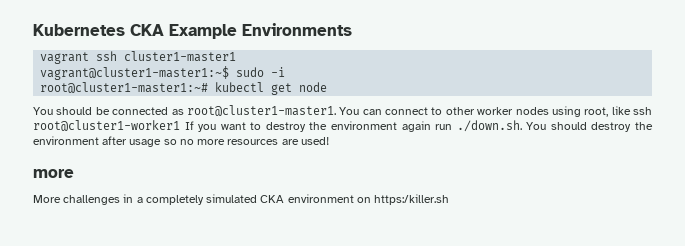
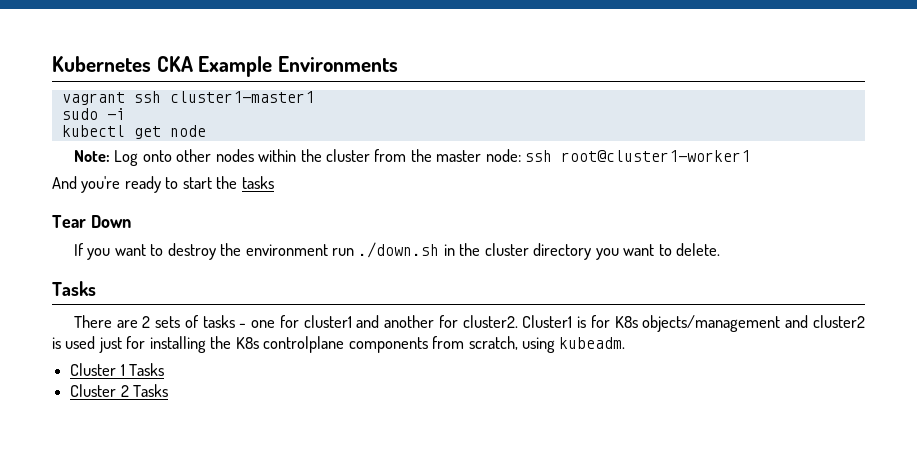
- vagrant@cluster1-master1:~$ sudo -i
+ sudo -i
- root@cluster1-master1:~# kubectl get node
+ kubectl get node
- You should be connected as root@cluster1-master1. You can connect to other worker nodes using root, like ssh root@cluster1-worker1 If you want to destroy the environment again run ./down.sh. You should destroy the environment after usage so no more resources are used!
- more
- More challenges in a completely simulated CKA environment on https:/killer.sh
+ Note: Log onto other nodes within the cluster from the master node: ssh root@cluster1-worker1
+ And you're ready to start the tasks
+ Tear Down
+ If you want to destroy the environment run ./down.sh in the cluster directory you want to delete.
+ Tasks
+ There are 2 sets of tasks - one for cluster1 and another for cluster2. Cluster1 is for K8s objects/management and cluster2 is used just for installing the K8s controlplane components from scratch, using kubeadm.
+ Cluster 1 Tasks
+ Cluster 2 Tasks

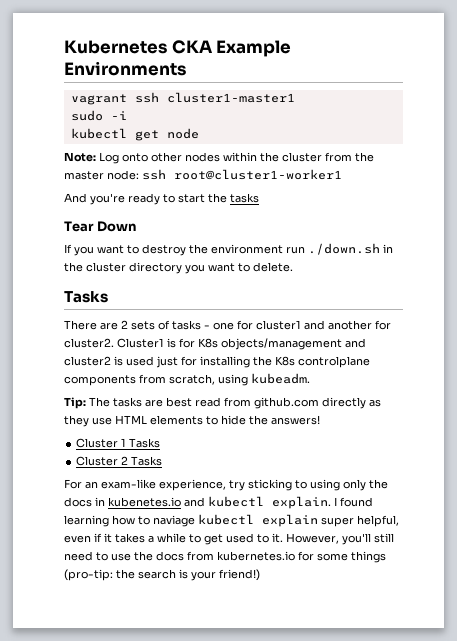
+ Tip: The tasks are best read from github.com directly as they use HTML elements to hide the answers!
+ For an exam-like experience, try sticking to using only the docs in kubenetes.io and kubectl explain. I found learning how to naviage kubectl explain super helpful, even if it takes a while to get used to it. However, you'll still need to use the docs from kubernetes.io for some things (pro-tip: the search is your friend!)

